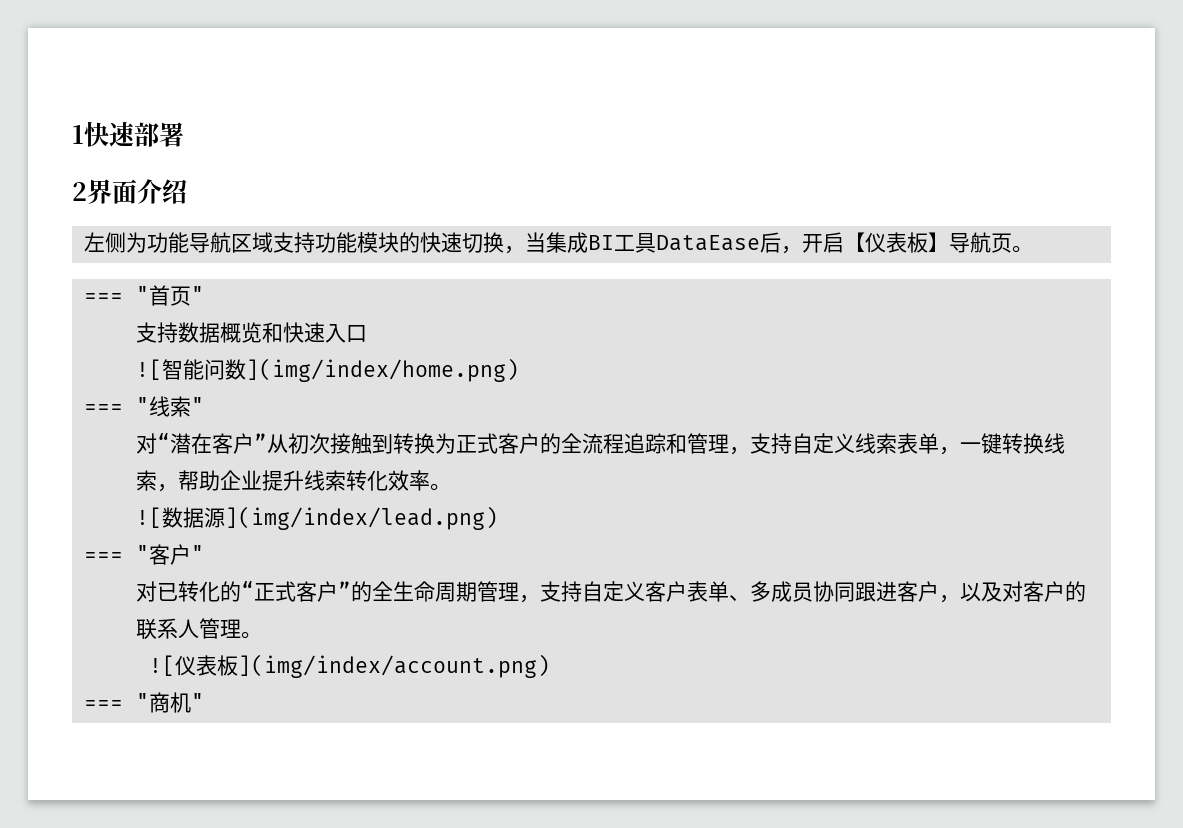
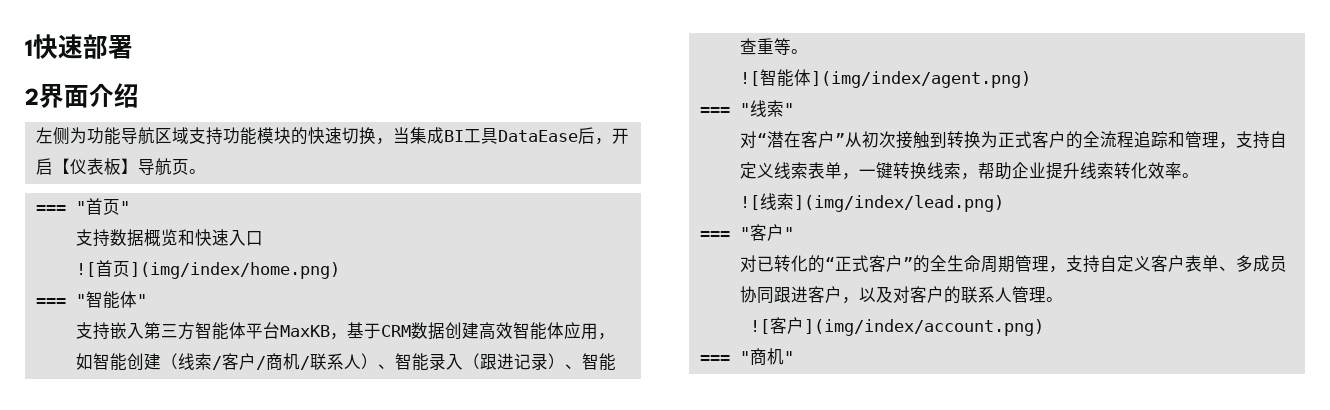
- ![智能问数](img/index/home.png)
+ ![首页](img/index/home.png)
+ === "智能体"
+ 支持嵌入第三方智能体平台MaxKB，基于CRM数据创建高效智能体应用，如智能创建（线索/客户/商机/联系人）、智能录入（跟进记录）、智能查重等。
+ ![智能体](img/index/agent.png)
- ![数据源](img/index/lead.png)
+ ![线索](img/index/lead.png)
- ![仪表板](img/index/account.png)
+ ![客户](img/index/account.png)

